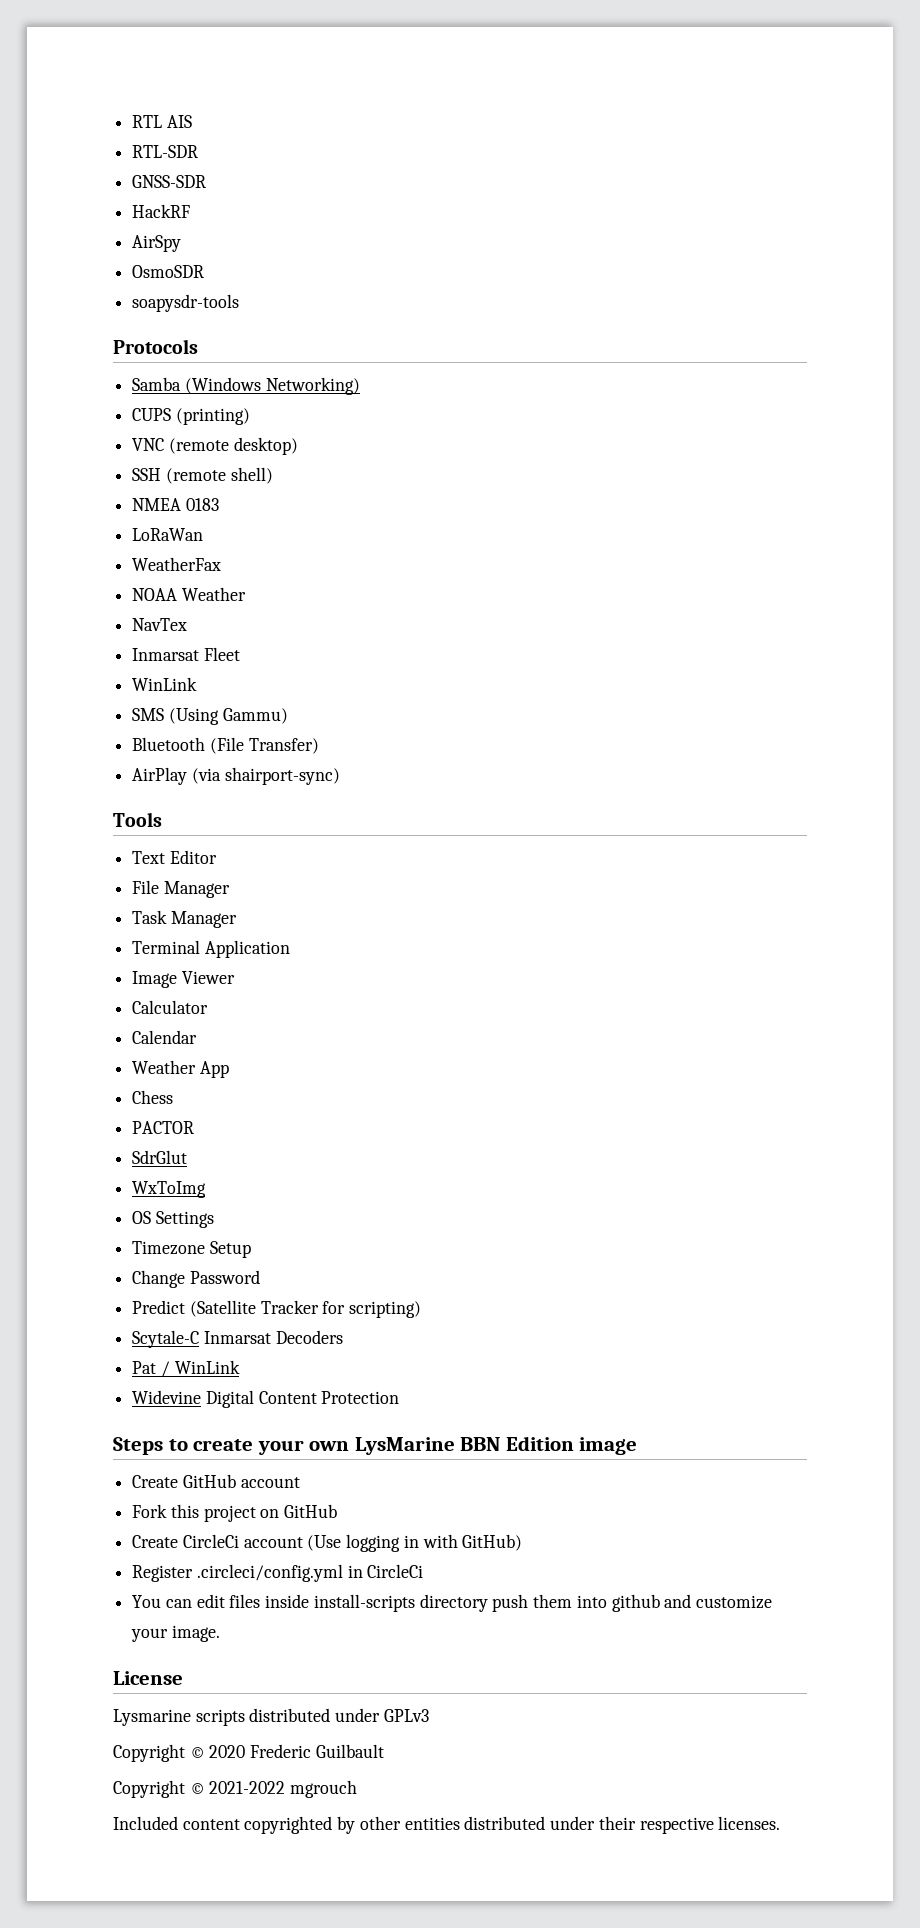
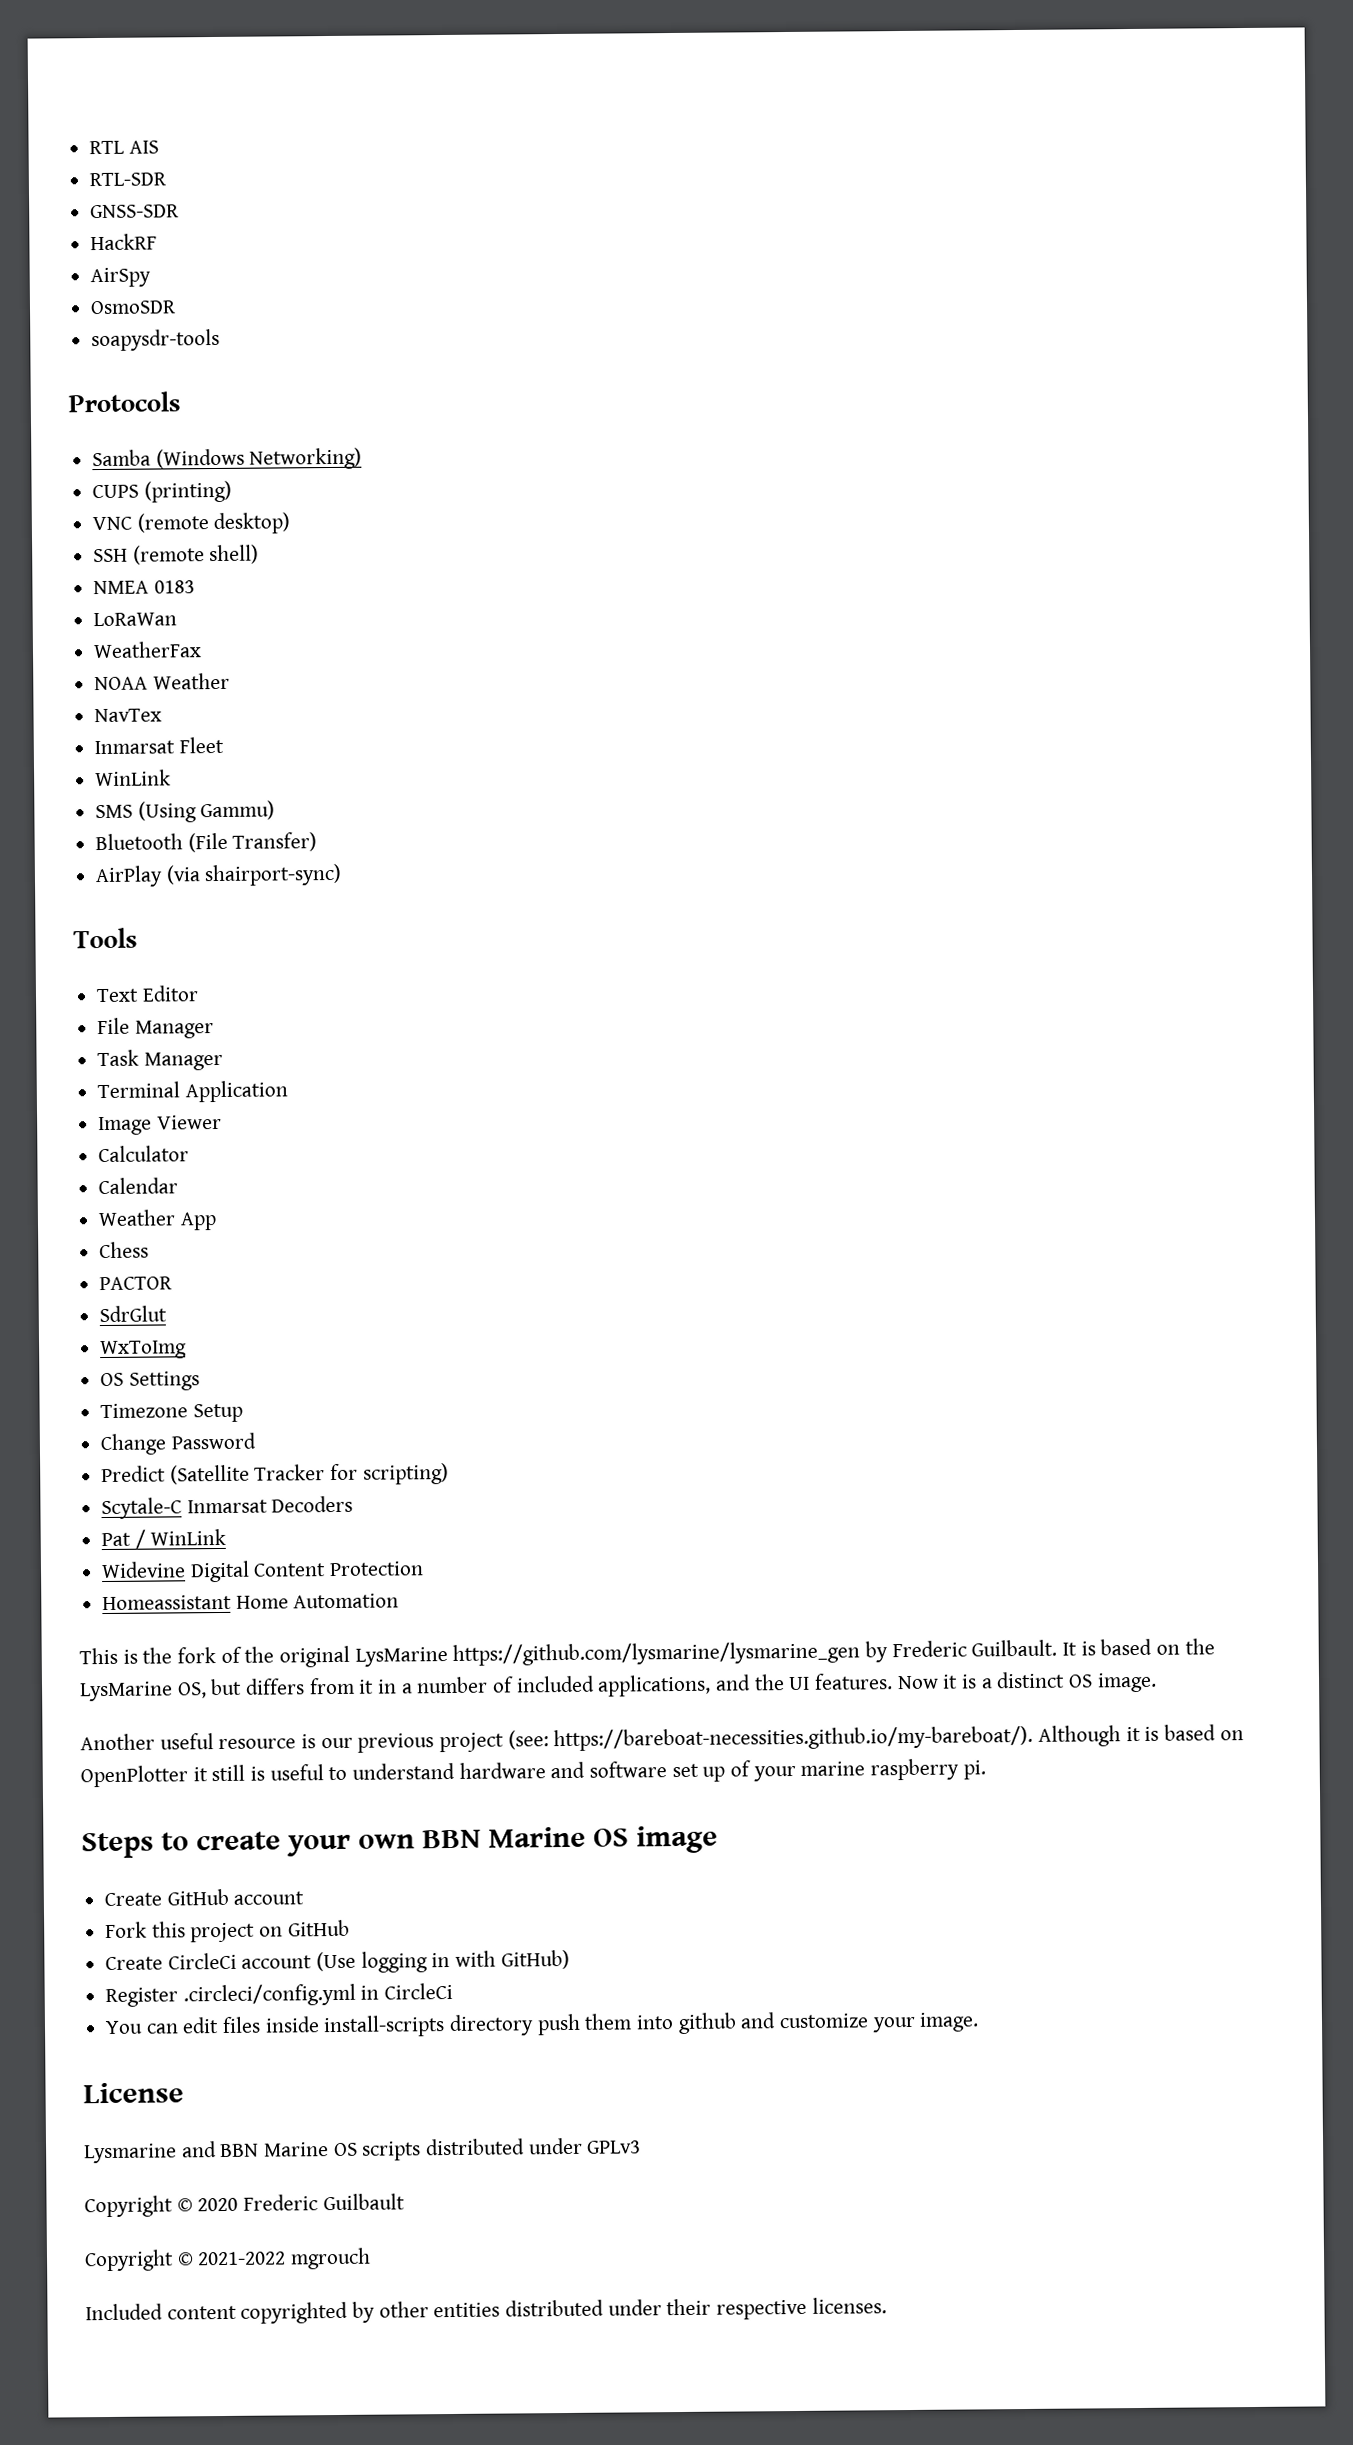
+ Homeassistant Home Automation
+ This is the fork of the original LysMarine https://github.com/lysmarine/lysmarine_gen by Frederic Guilbault. It is based on the LysMarine OS, but differs from it in a number of included applications, and the UI features. Now it is a distinct OS image.
+ Another useful resource is our previous project (see: https://bareboat-necessities.github.io/my-bareboat/). Although it is based on OpenPlotter it still is useful to understand hardware and software set up of your marine raspberry pi.
- Steps to create your own LysMarine BBN Edition image
+ Steps to create your own BBN Marine OS image
- Lysmarine scripts distributed under GPLv3
+ Lysmarine and BBN Marine OS scripts distributed under GPLv3

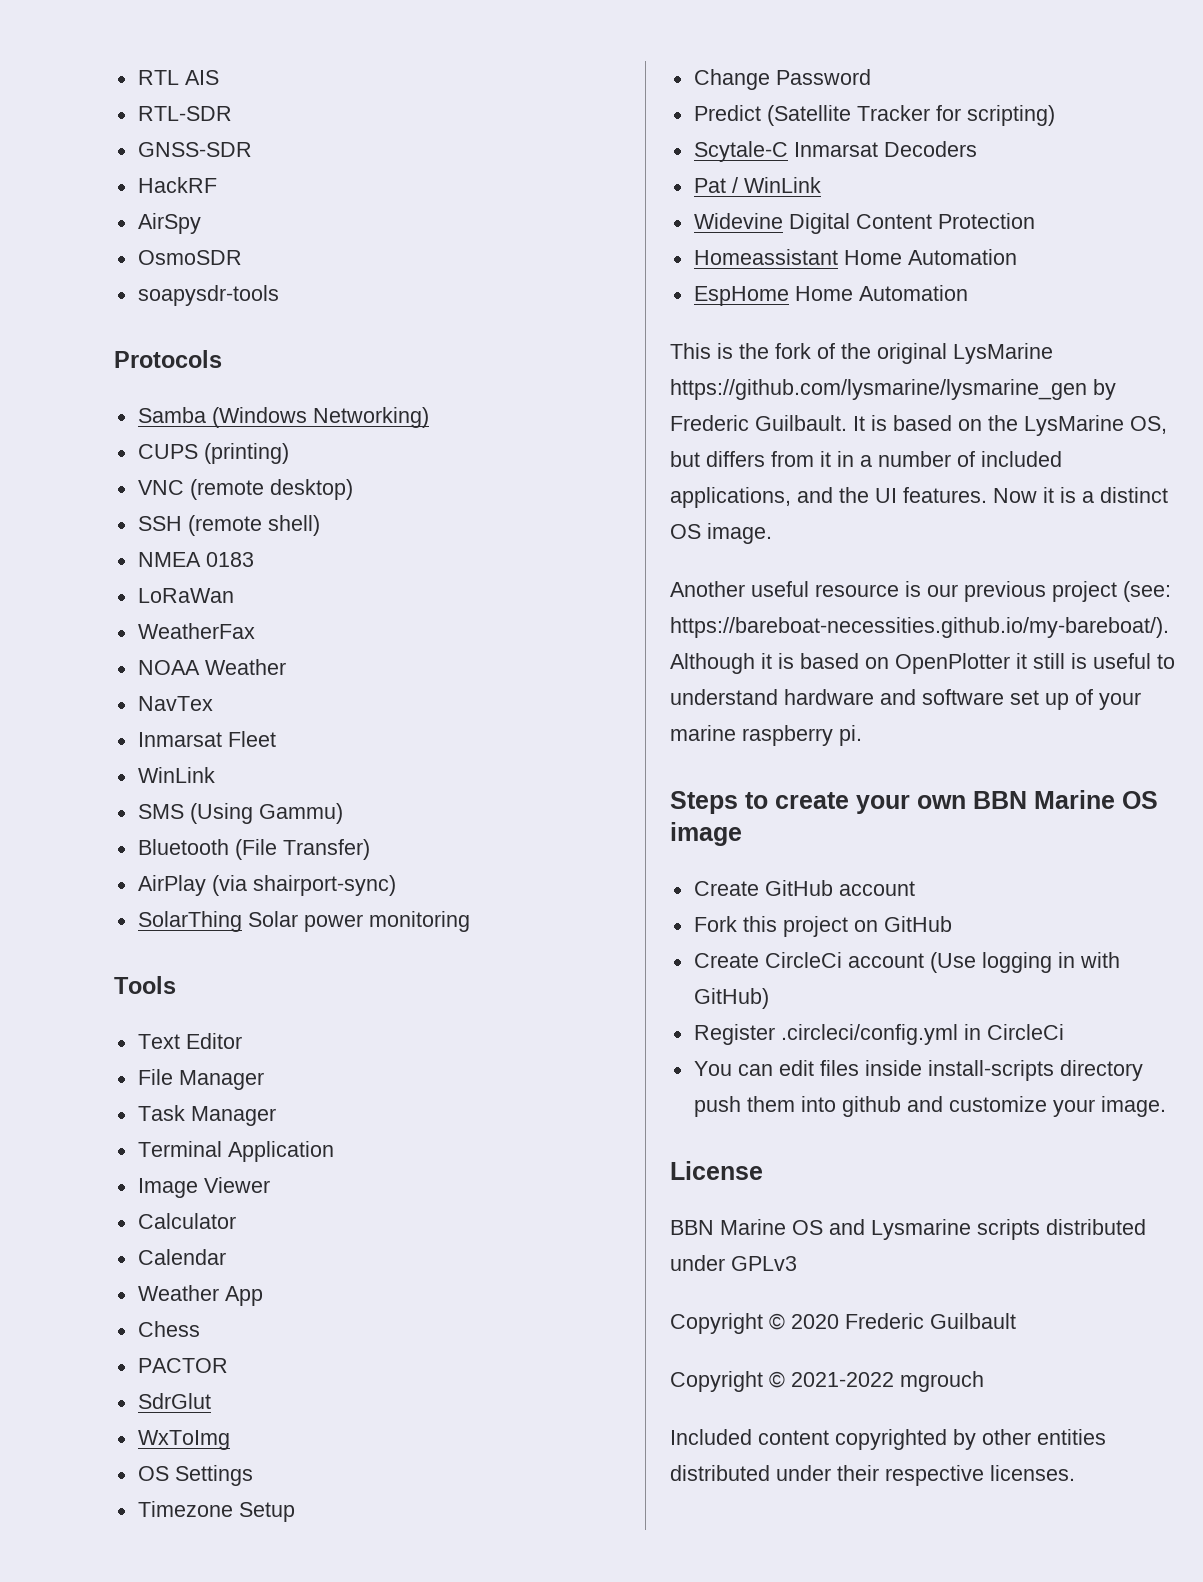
+ SolarThing Solar power monitoring
+ EspHome Home Automation
- Lysmarine and BBN Marine OS scripts distributed under GPLv3
+ BBN Marine OS and Lysmarine scripts distributed under GPLv3

